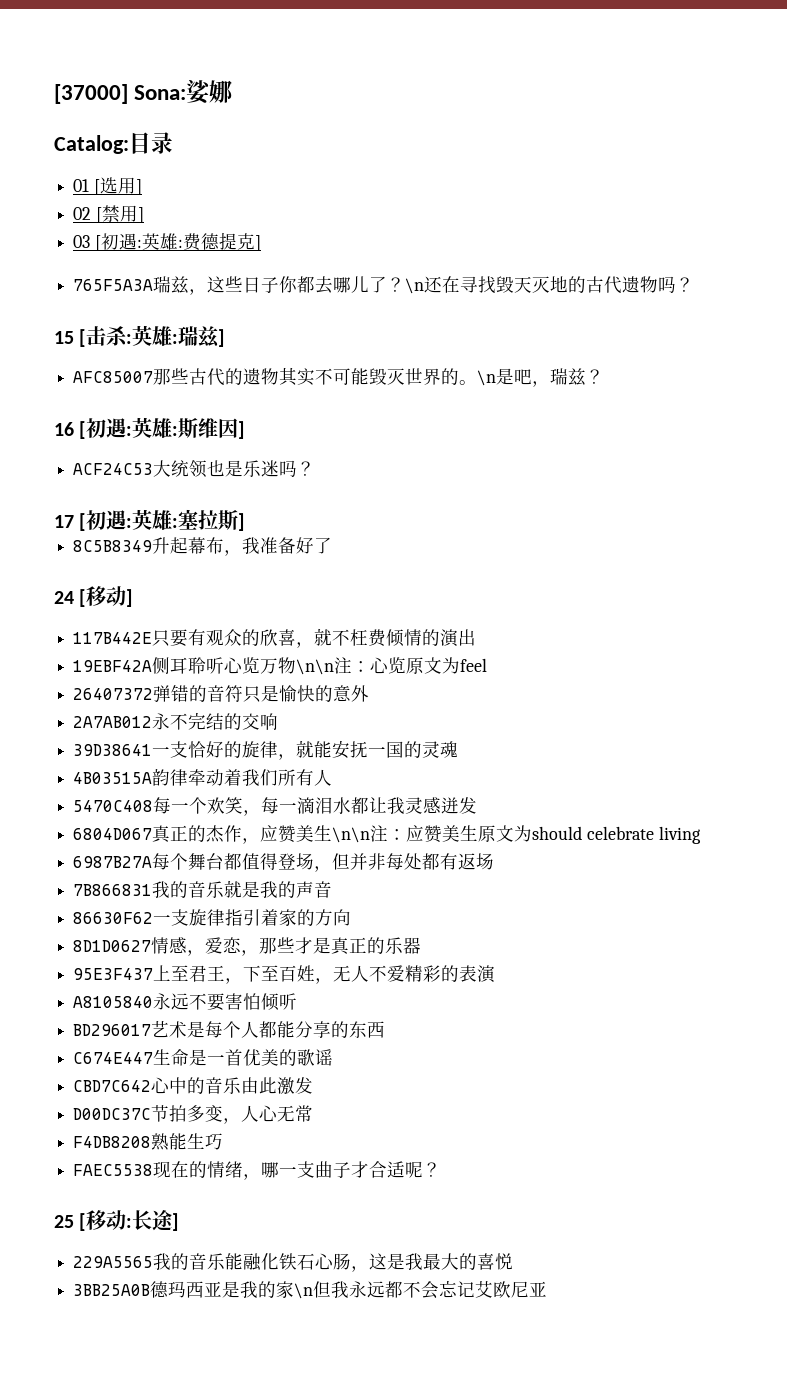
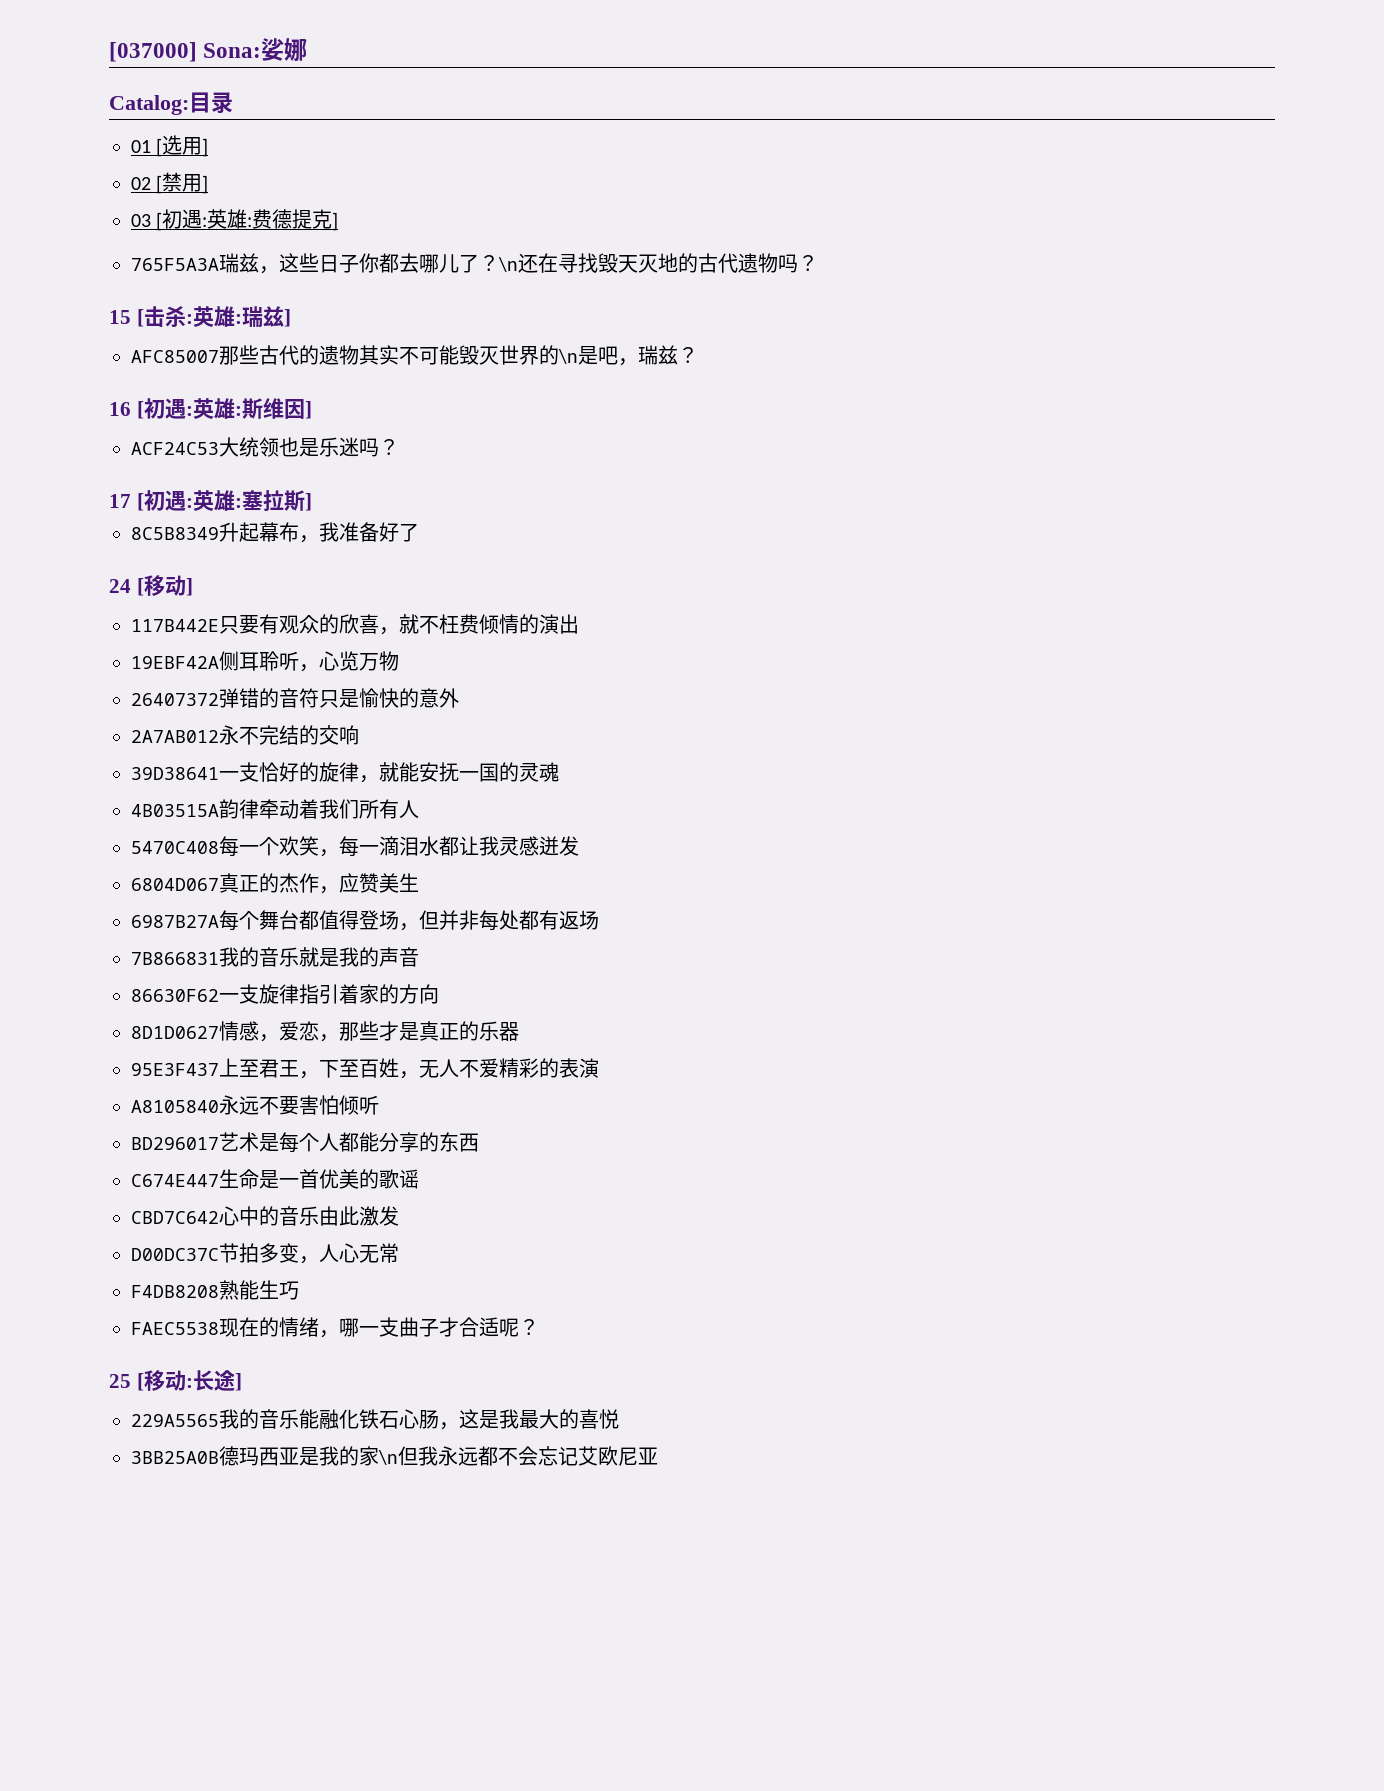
- [37000] Sona:娑娜
+ [037000] Sona:娑娜
- AFC85007那些古代的遗物其实不可能毁灭世界的。\n是吧，瑞兹？
+ AFC85007那些古代的遗物其实不可能毁灭世界的\n是吧，瑞兹？
- 19EBF42A侧耳聆听心览万物\n\n注：心览原文为feel
+ 19EBF42A侧耳聆听，心览万物
- 6804D067真正的杰作，应赞美生\n\n注：应赞美生原文为should celebrate living
+ 6804D067真正的杰作，应赞美生

